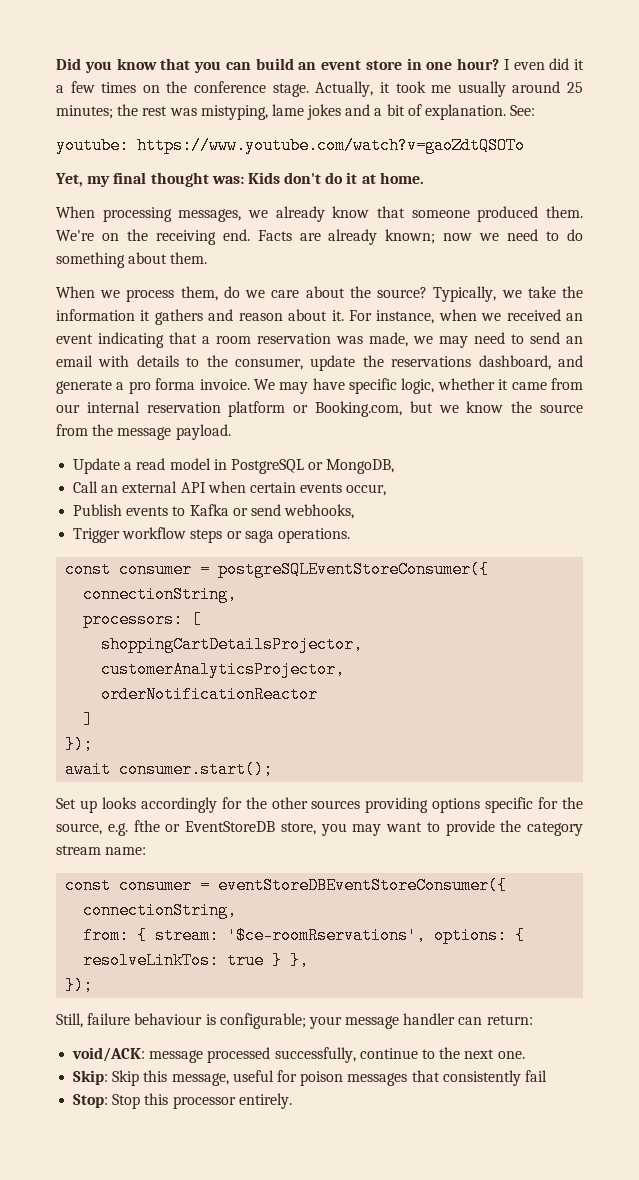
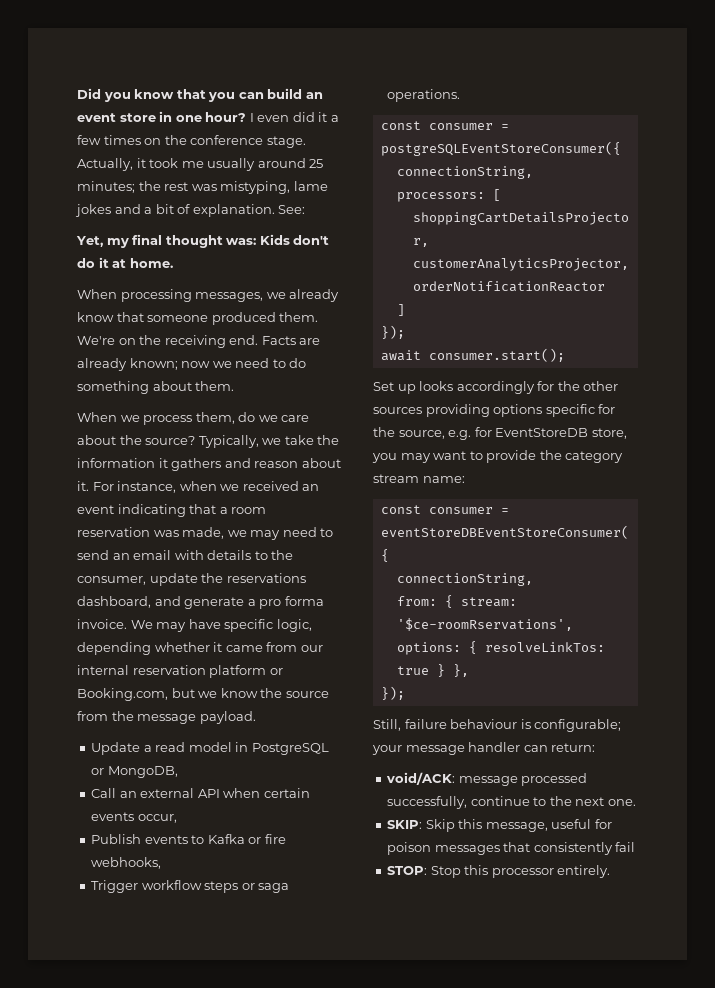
- youtube: https://www.youtube.com/watch?v=gaoZdtQSOTo
- We may have specific logic, whether it came from our internal reservation platform or Booking.com, but we know the source from the message payload.
+ We may have specific logic, depending whether it came from our internal reservation platform or Booking.com, but we know the source from the message payload.
- Publish events to Kafka or send webhooks,
+ Publish events to Kafka or fire webhooks,
- Set up looks accordingly for the other sources providing options specific for the source, e.g. fthe or EventStoreDB store, you may want to provide the category stream name:
+ Set up looks accordingly for the other sources providing options specific for the source, e.g. for EventStoreDB store, you may want to provide the category stream name:
- Skip: Skip this message, useful for poison messages that consistently fail
+ SKIP: Skip this message, useful for poison messages that consistently fail
- Stop: Stop this processor entirely.
+ STOP: Stop this processor entirely.

